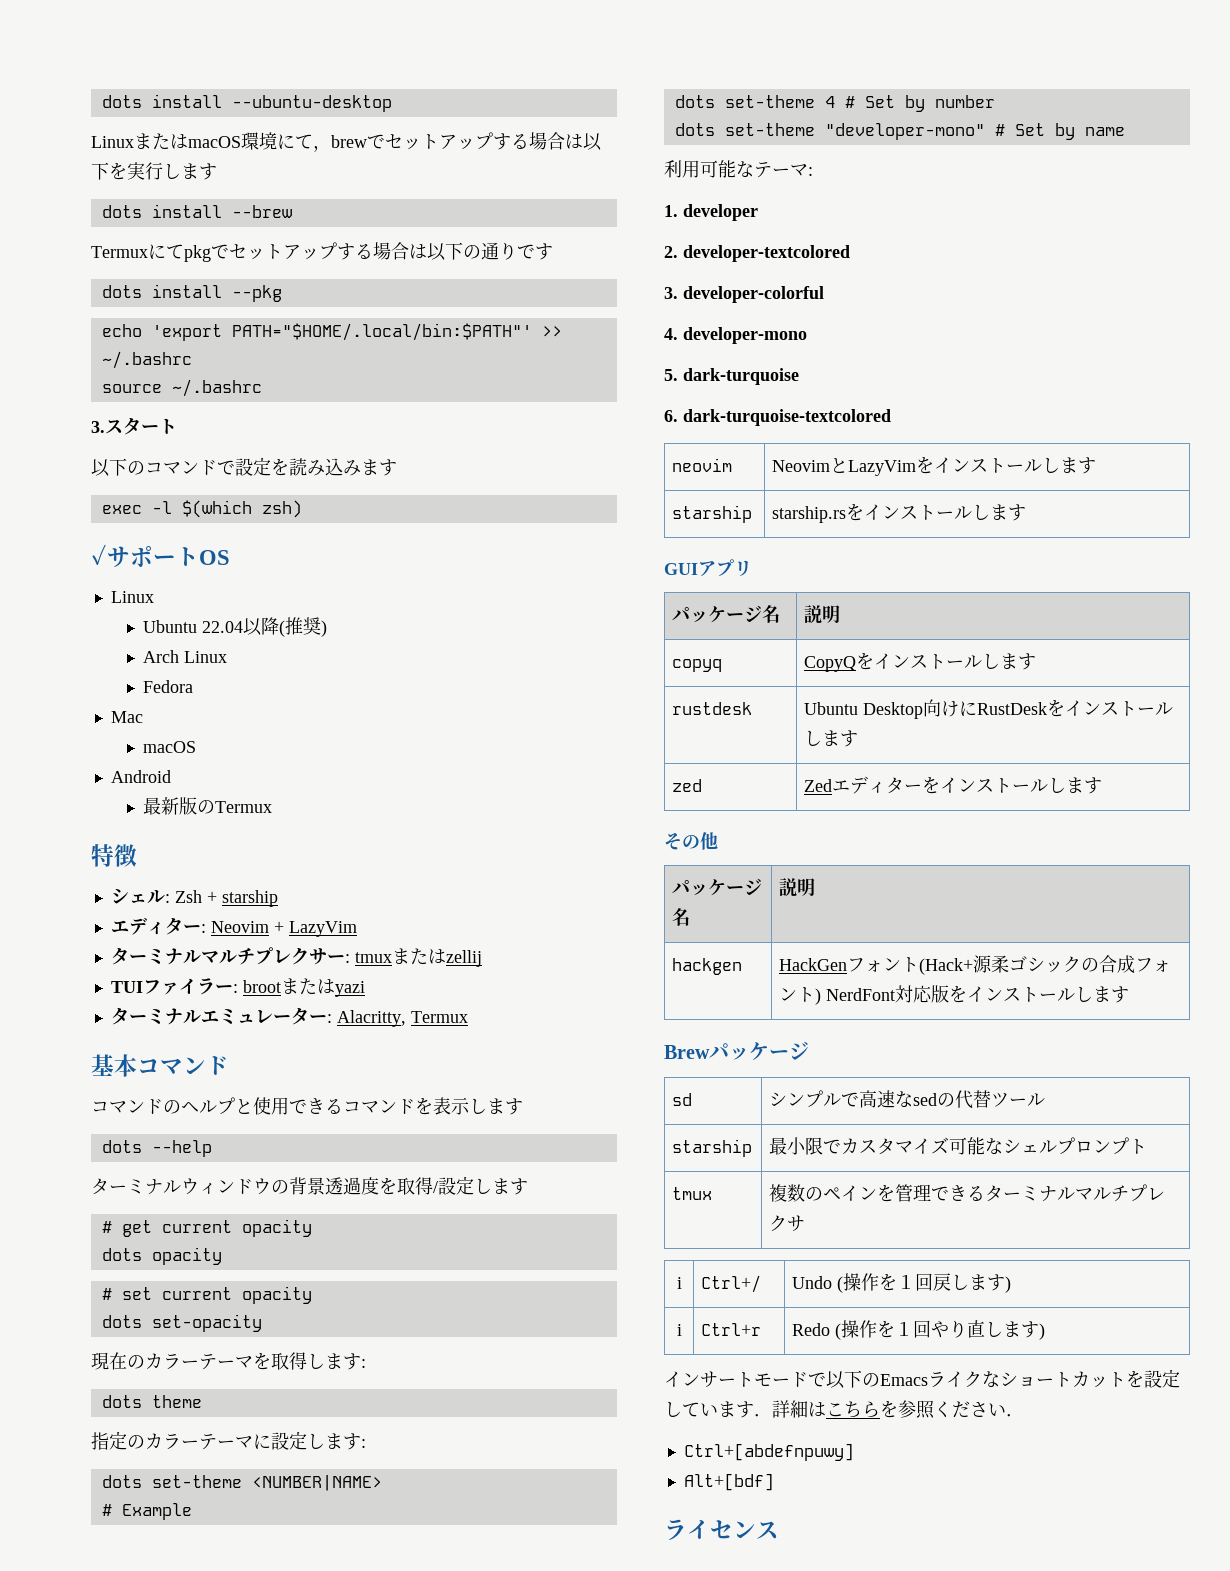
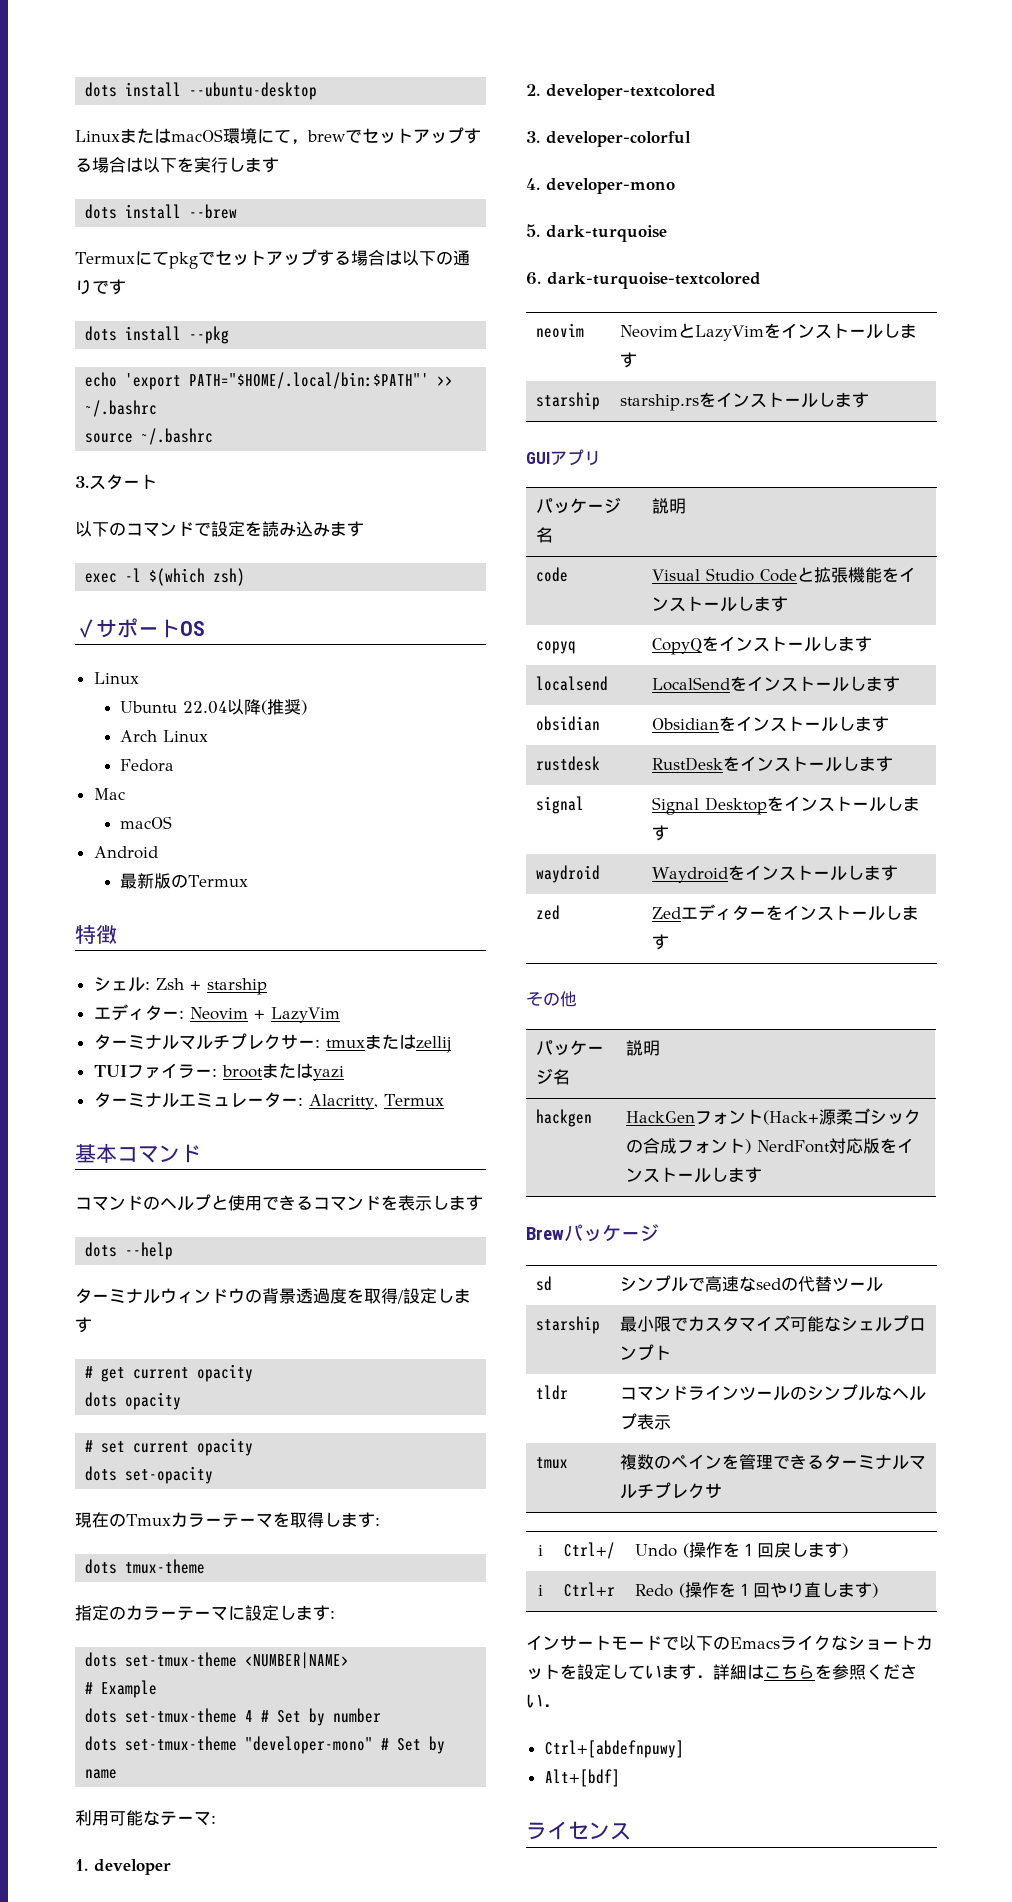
- 現在のカラーテーマを取得します:
+ 現在のTmuxカラーテーマを取得します:
- dots theme
+ dots tmux-theme
- dots set-theme <NUMBER|NAME>
+ dots set-tmux-theme <NUMBER|NAME>
- dots set-theme 4 # Set by number
+ dots set-tmux-theme 4 # Set by number
- dots set-theme "developer-mono" # Set by name
+ dots set-tmux-theme "developer-mono" # Set by name
+ code | Visual Studio Codeと拡張機能をインストールします
- rustdesk | Ubuntu Desktop向けにRustDeskをインストールします
+ localsend | LocalSendをインストールします
+ obsidian | Obsidianをインストールします
+ rustdesk | RustDeskをインストールします
+ signal | Signal Desktopをインストールします
+ waydroid | Waydroidをインストールします
+ tldr | コマンドラインツールのシンプルなヘルプ表示

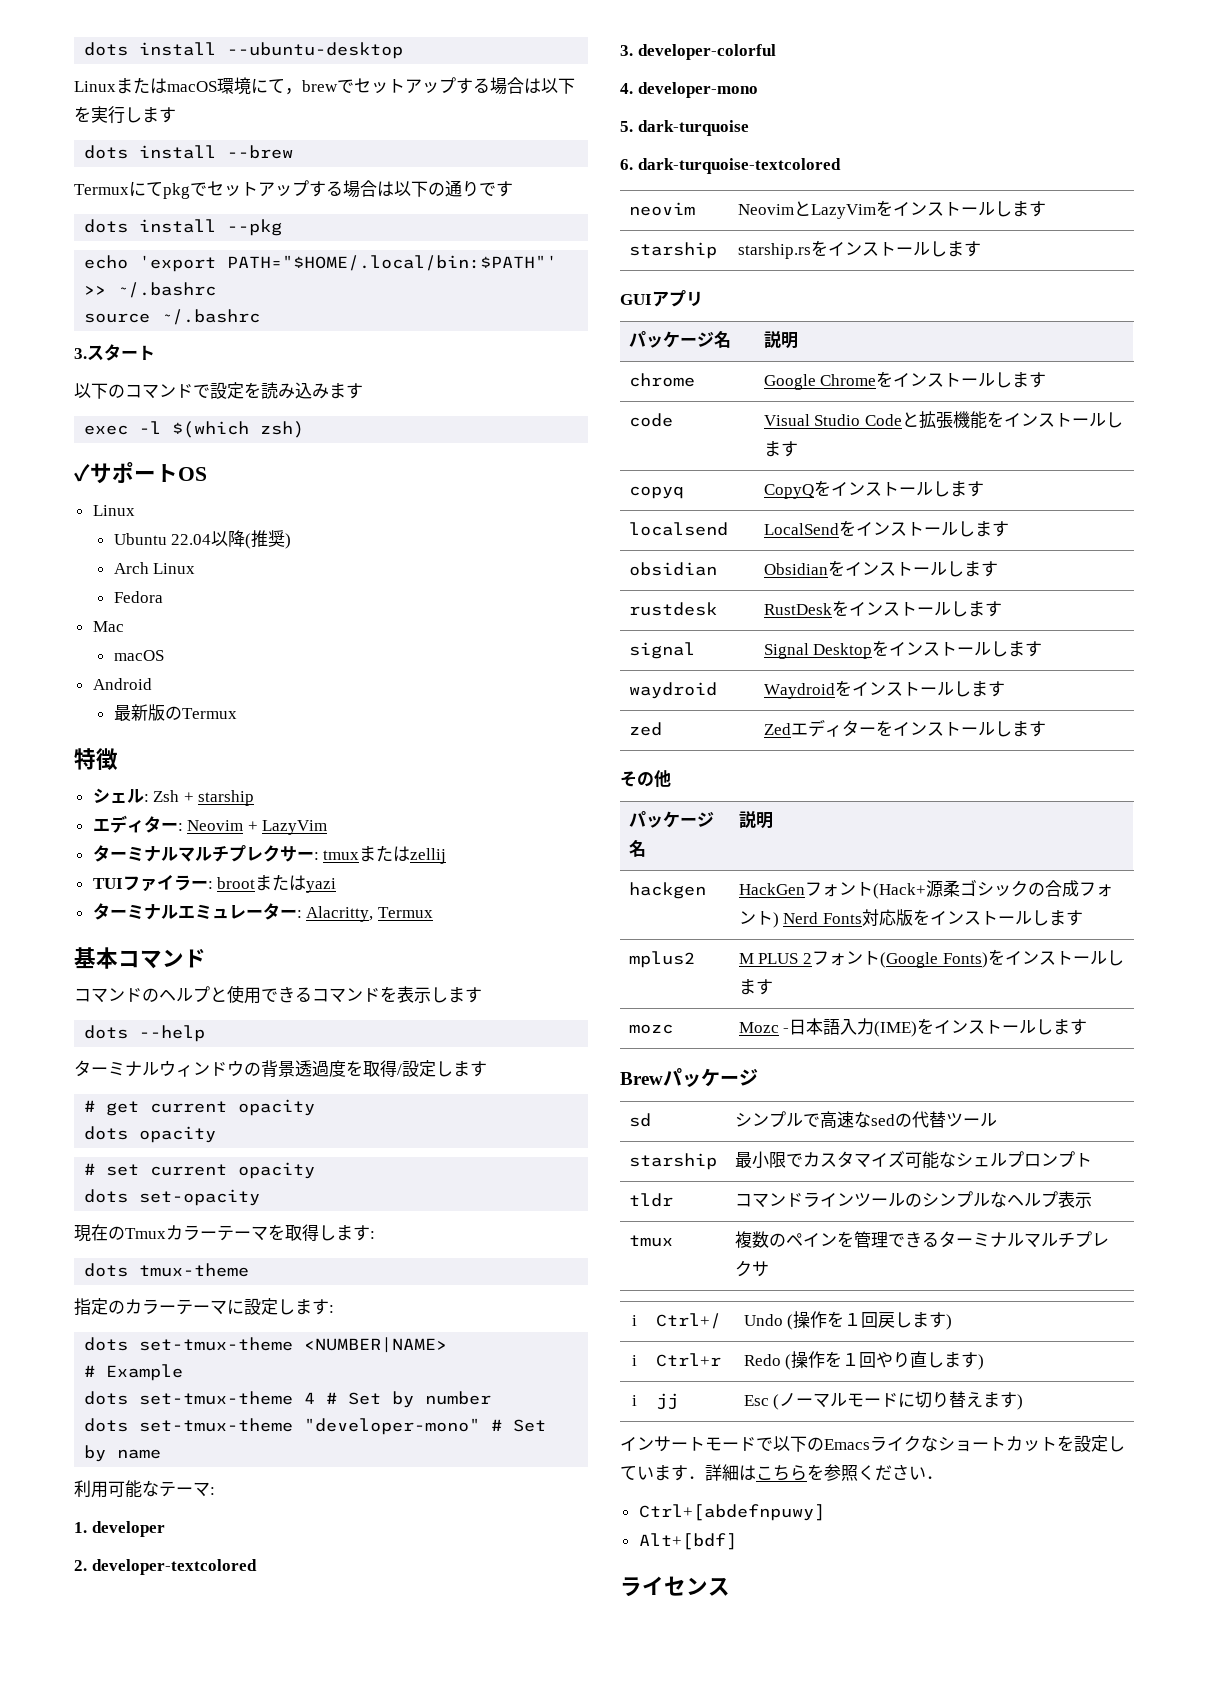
+ chrome | Google Chromeをインストールします
- hackgen | HackGenフォント(Hack+源柔ゴシックの合成フォント) NerdFont対応版をインストールします
+ hackgen | HackGenフォント(Hack+源柔ゴシックの合成フォント) Nerd Fonts対応版をインストールします
+ mplus2 | M PLUS 2フォント(Google Fonts)をインストールします
+ mozc | Mozc -日本語入力(IME)をインストールします
+ i | jj | Esc (ノーマルモードに切り替えます)

